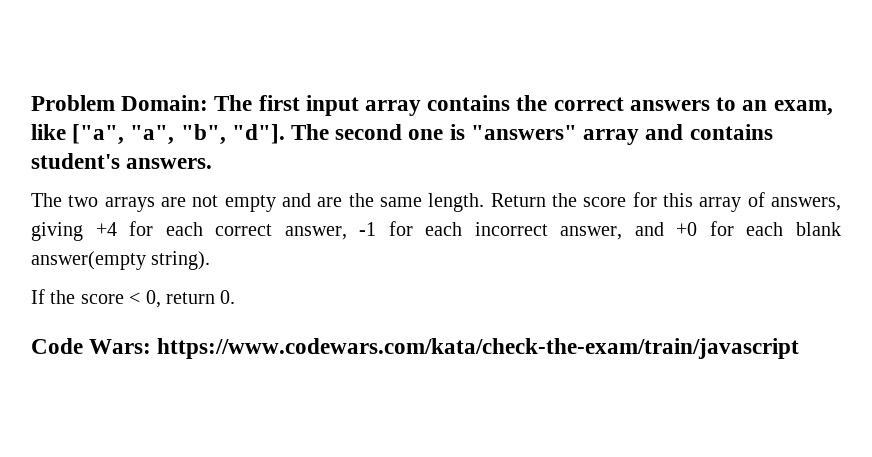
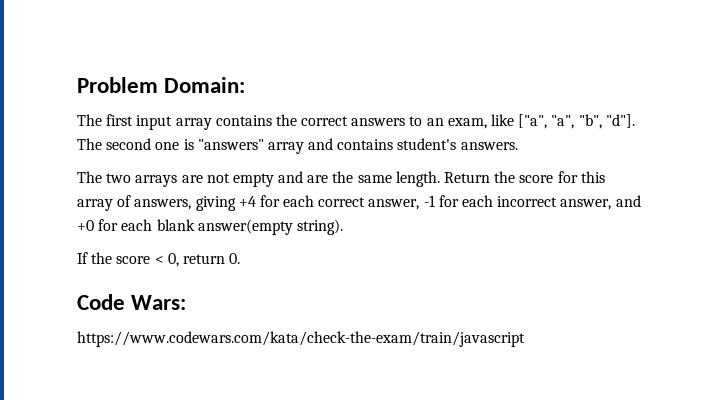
- Problem Domain: The first input array contains the correct answers to an exam, like ["a", "a", "b", "d"].
+ Problem Domain:
+ The first input array contains the correct answers to an exam, like ["a", "a", "b", "d"].
- Code Wars: https://www.codewars.com/kata/check-the-exam/train/javascript
+ Code Wars:
+ https://www.codewars.com/kata/check-the-exam/train/javascript

